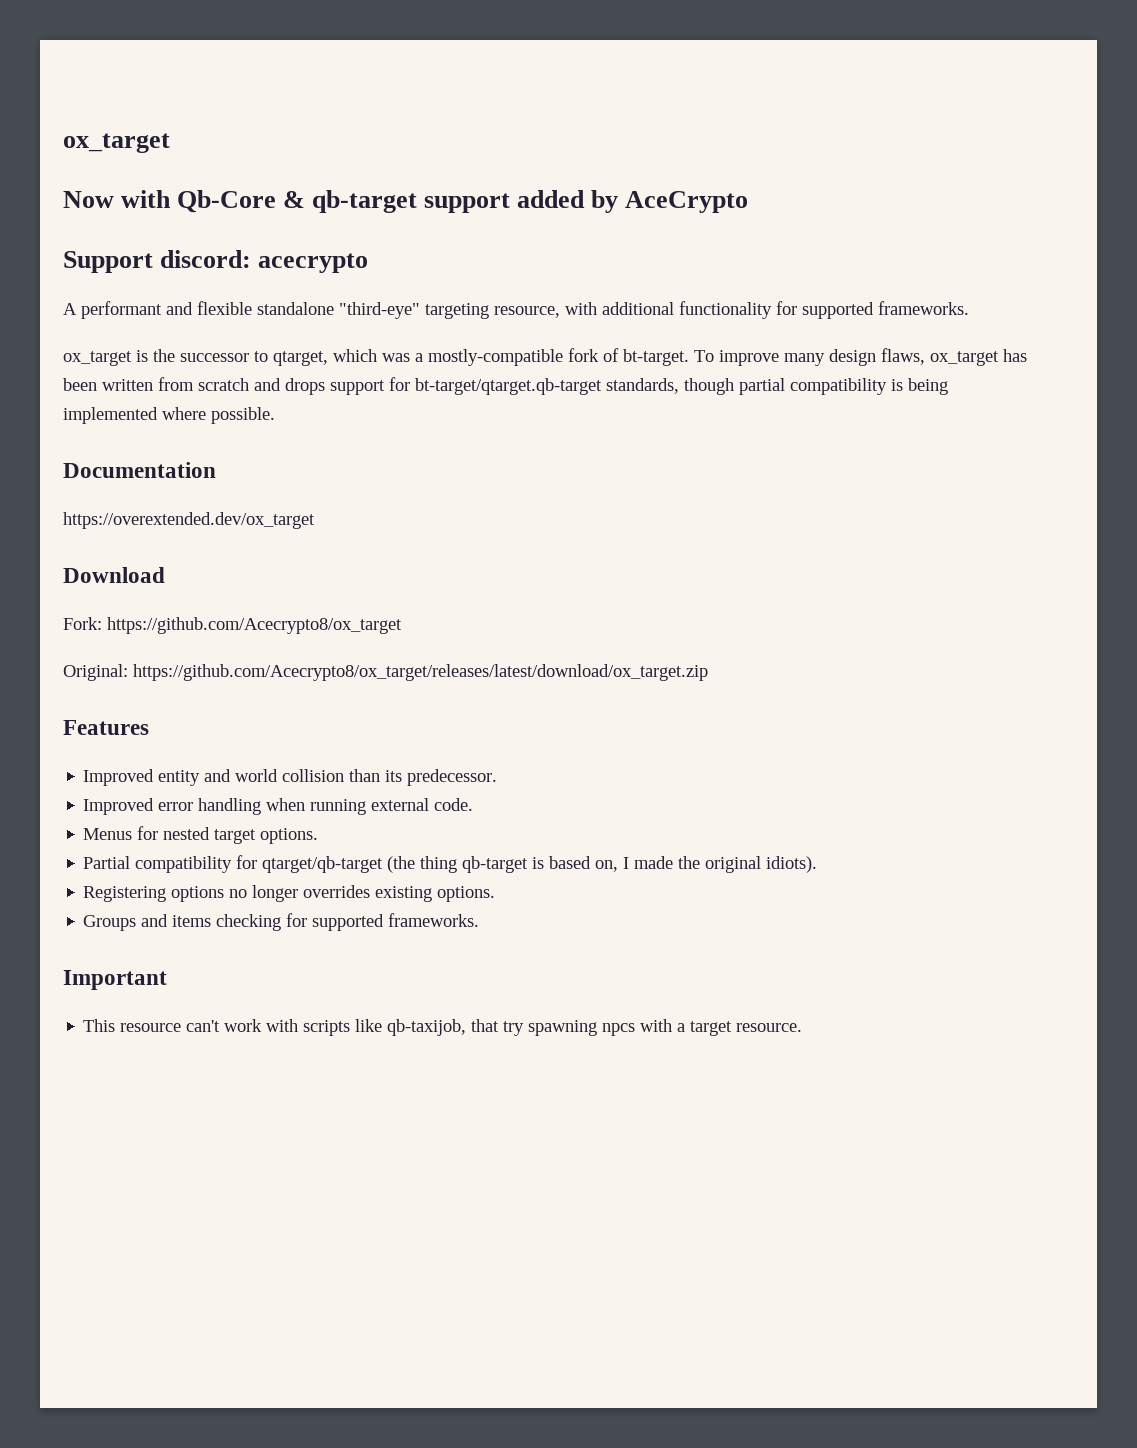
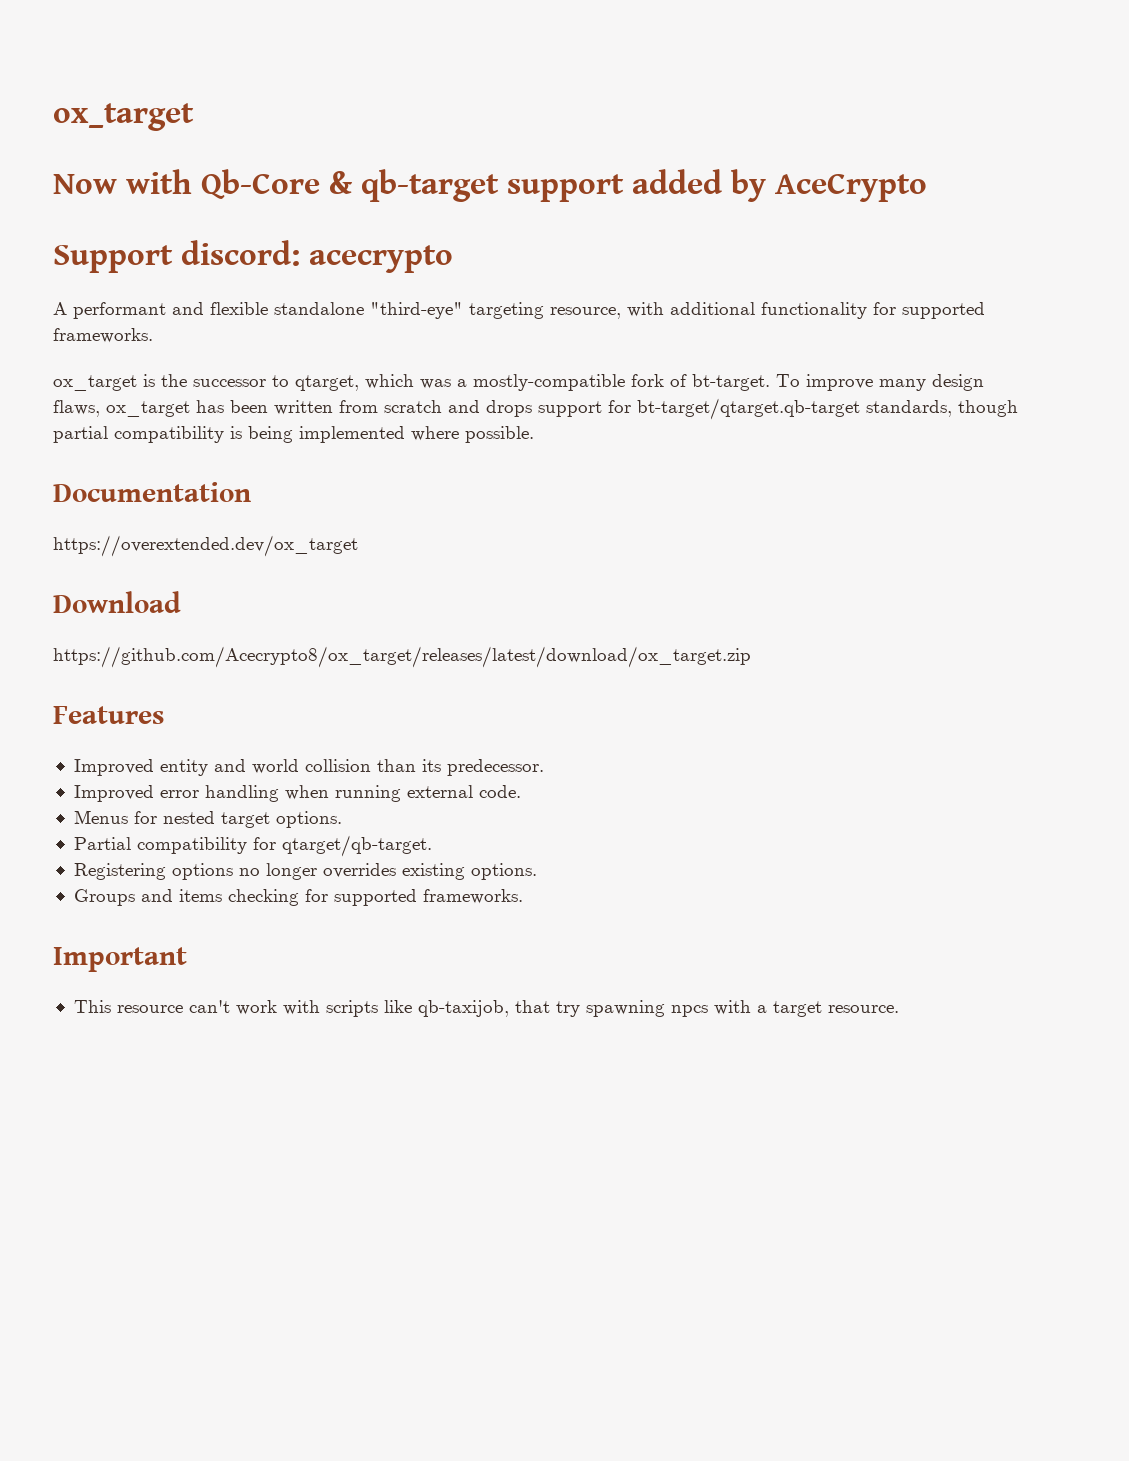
- Fork: https://github.com/Acecrypto8/ox_target
- Original: https://github.com/Acecrypto8/ox_target/releases/latest/download/ox_target.zip
+ https://github.com/Acecrypto8/ox_target/releases/latest/download/ox_target.zip
- Partial compatibility for qtarget/qb-target (the thing qb-target is based on, I made the original idiots).
+ Partial compatibility for qtarget/qb-target.

